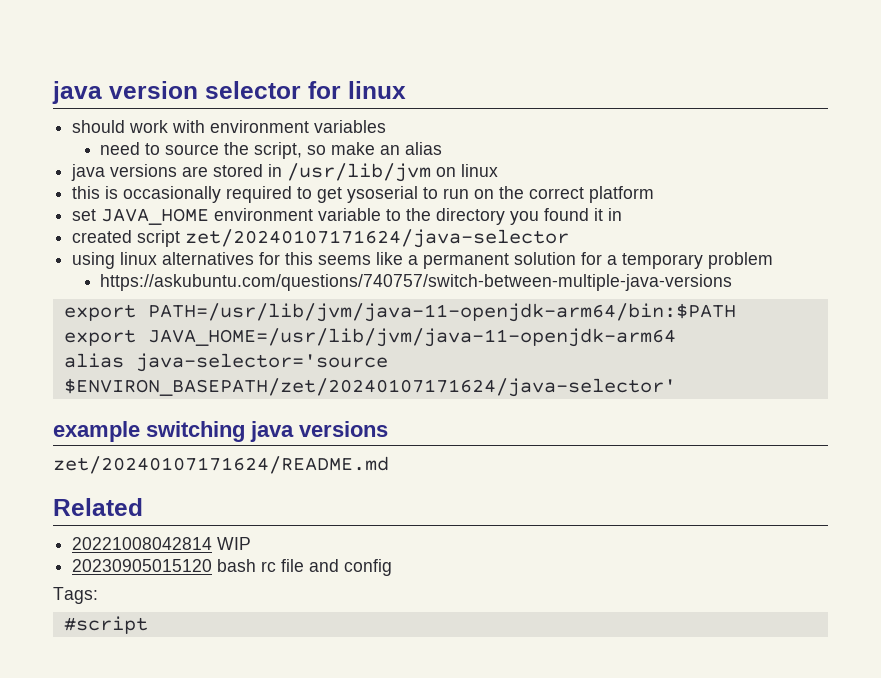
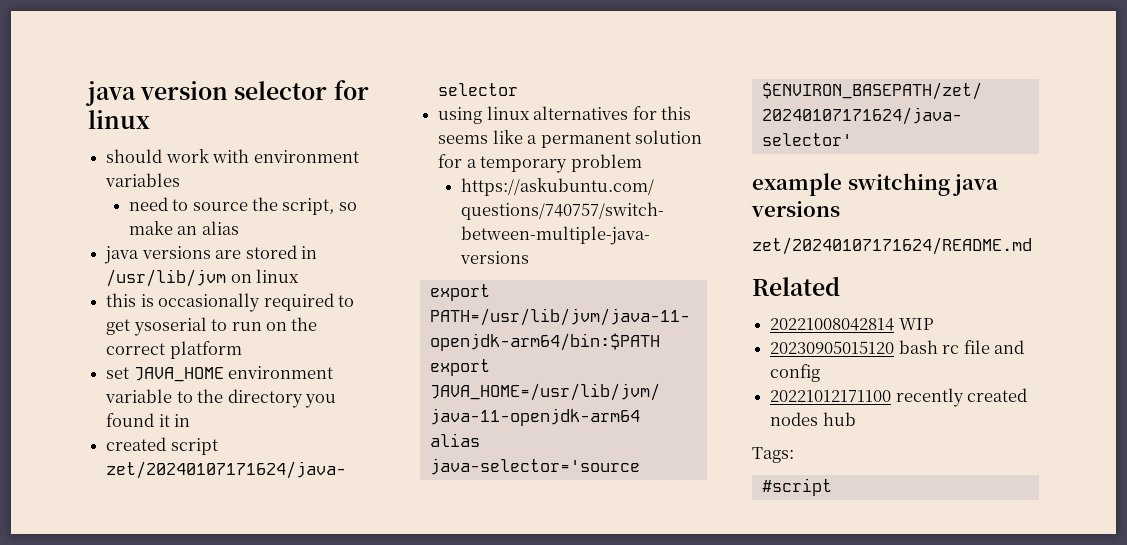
+ 20221012171100 recently created nodes hub

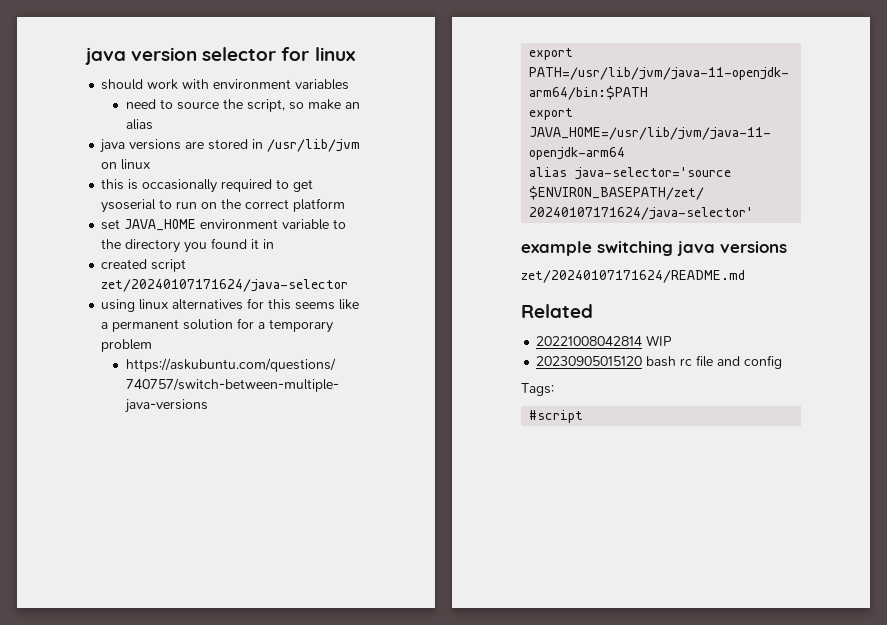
- 20221012171100 recently created nodes hub

